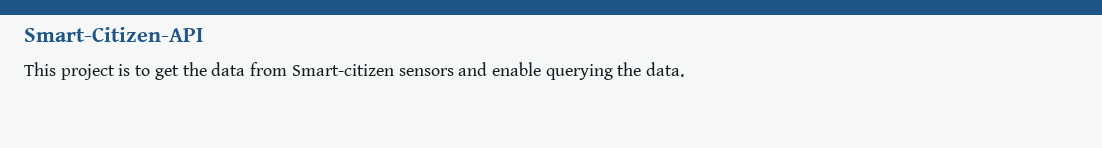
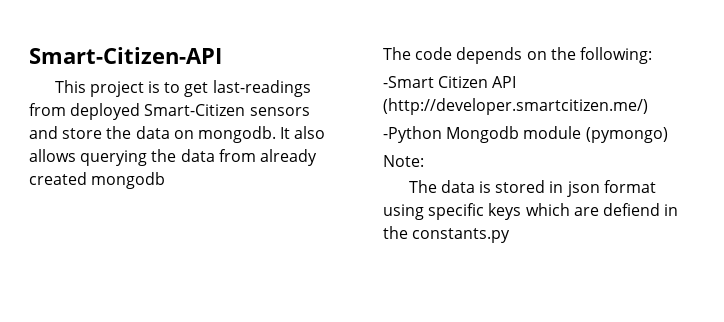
- This project is to get the data from Smart-citizen sensors and enable querying the data.
+ This project is to get last-readings from deployed Smart-Citizen sensors and store the data on mongodb. It also allows querying the data from already created mongodb
+ The code depends on the following:
+ -Smart Citizen API (http://developer.smartcitizen.me/)
+ -Python Mongodb module (pymongo)
+ Note:
+ The data is stored in json format using specific keys which are defiend in the constants.py

